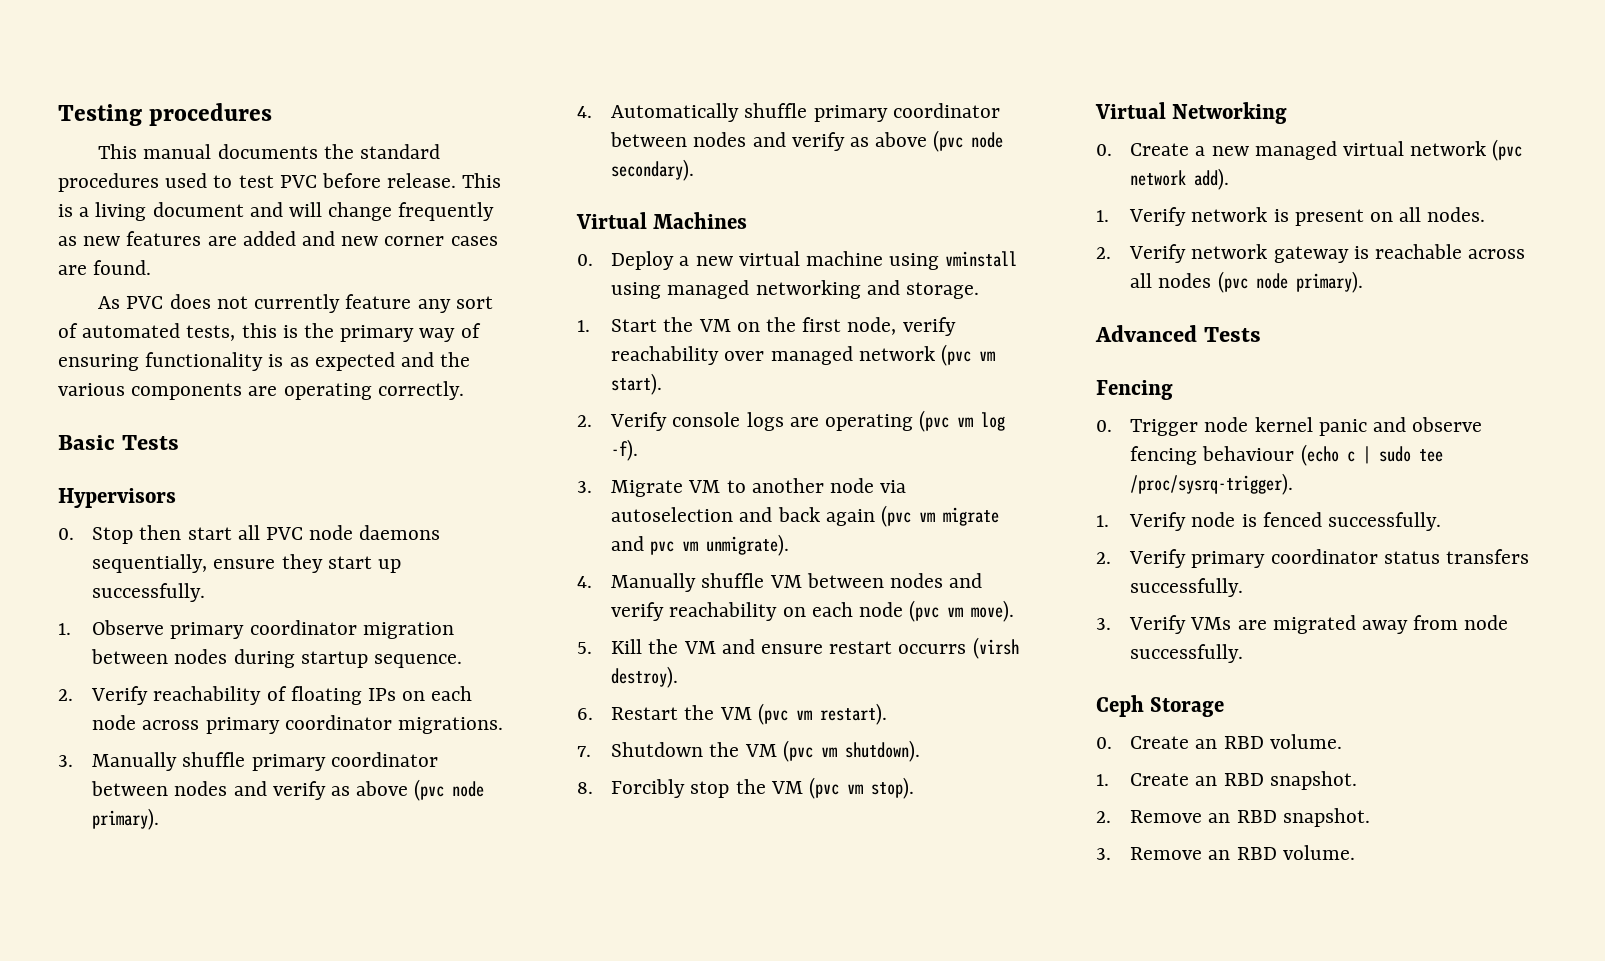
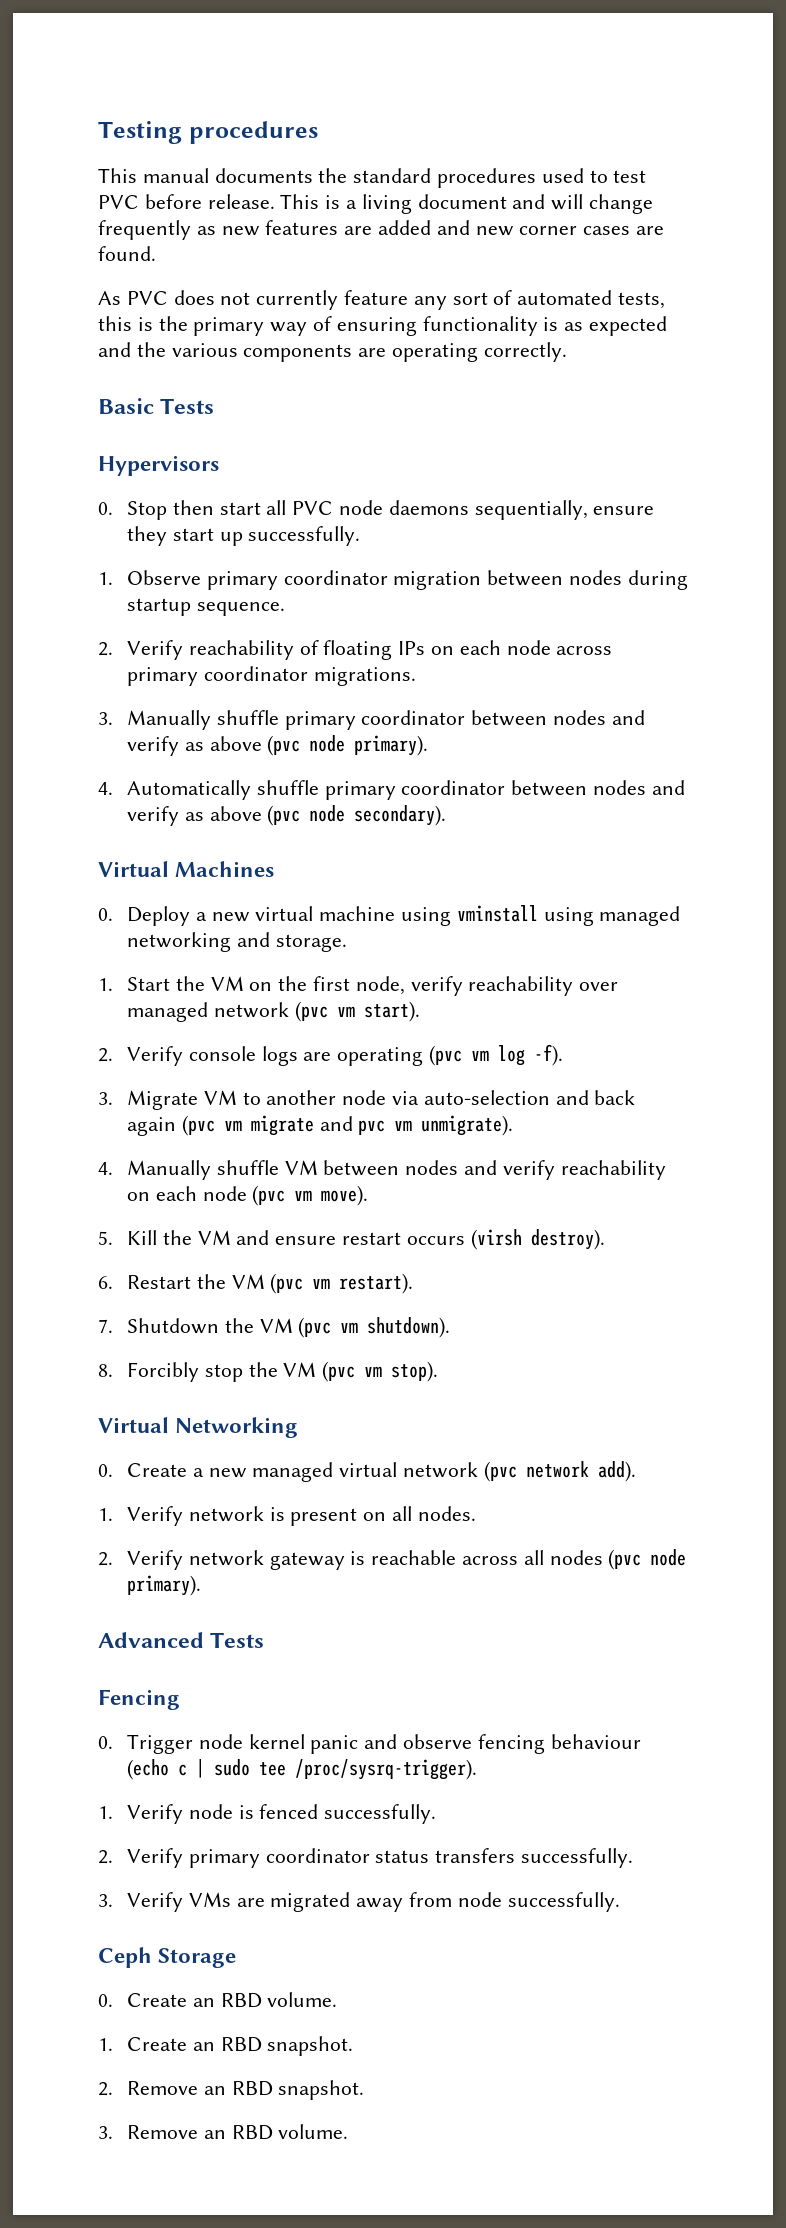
- 3. Migrate VM to another node via autoselection and back again (pvc vm migrate and pvc vm unmigrate).
+ 3. Migrate VM to another node via auto-selection and back again (pvc vm migrate and pvc vm unmigrate).
- 5. Kill the VM and ensure restart occurrs (virsh destroy).
+ 5. Kill the VM and ensure restart occurs (virsh destroy).

